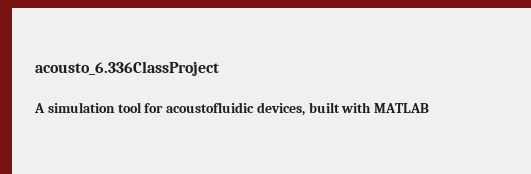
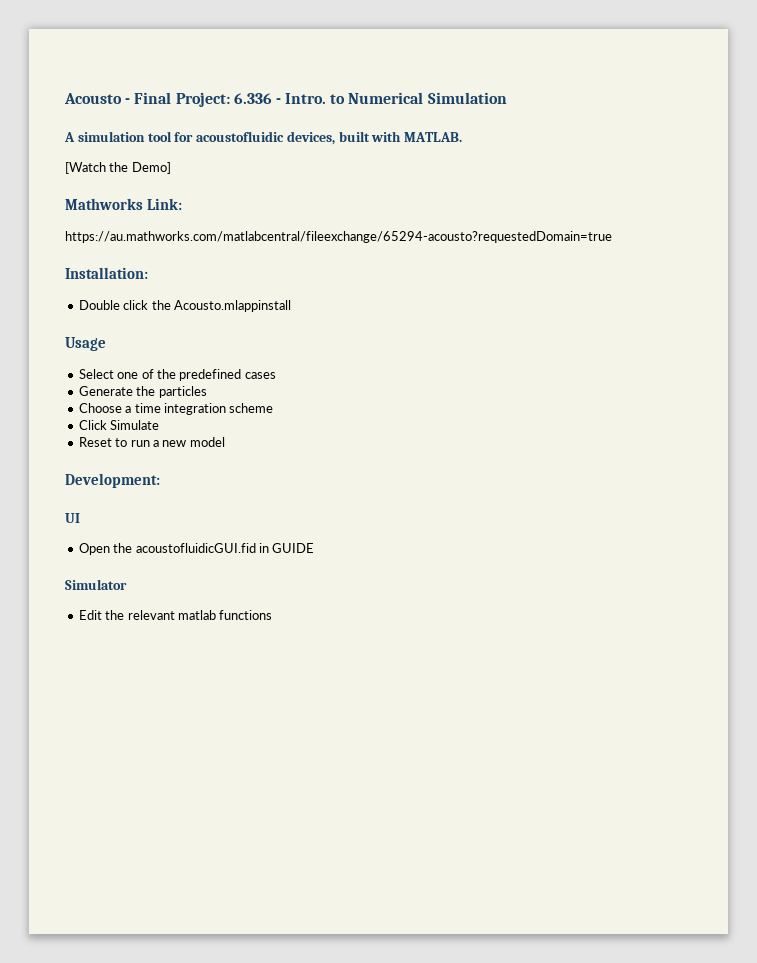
- acousto_6.336ClassProject
+ Acousto - Final Project: 6.336 - Intro. to Numerical Simulation
- A simulation tool for acoustofluidic devices, built with MATLAB
+ A simulation tool for acoustofluidic devices, built with MATLAB.
+ [Watch the Demo]
+ Mathworks Link:
+ https://au.mathworks.com/matlabcentral/fileexchange/65294-acousto?requestedDomain=true
+ Installation:
+ Double click the Acousto.mlappinstall
+ Usage
+ Select one of the predefined cases
+ Generate the particles
+ Choose a time integration scheme
+ Click Simulate
+ Reset to run a new model
+ Development:
+ UI
+ Open the acoustofluidicGUI.fid in GUIDE
+ Simulator
+ Edit the relevant matlab functions

